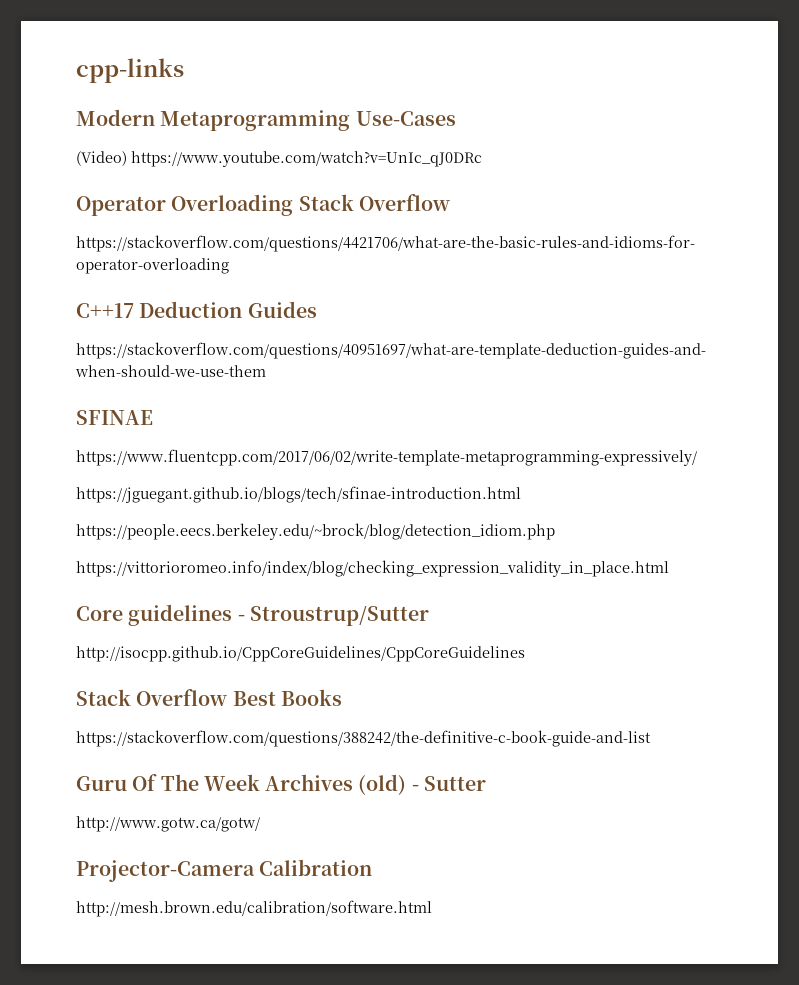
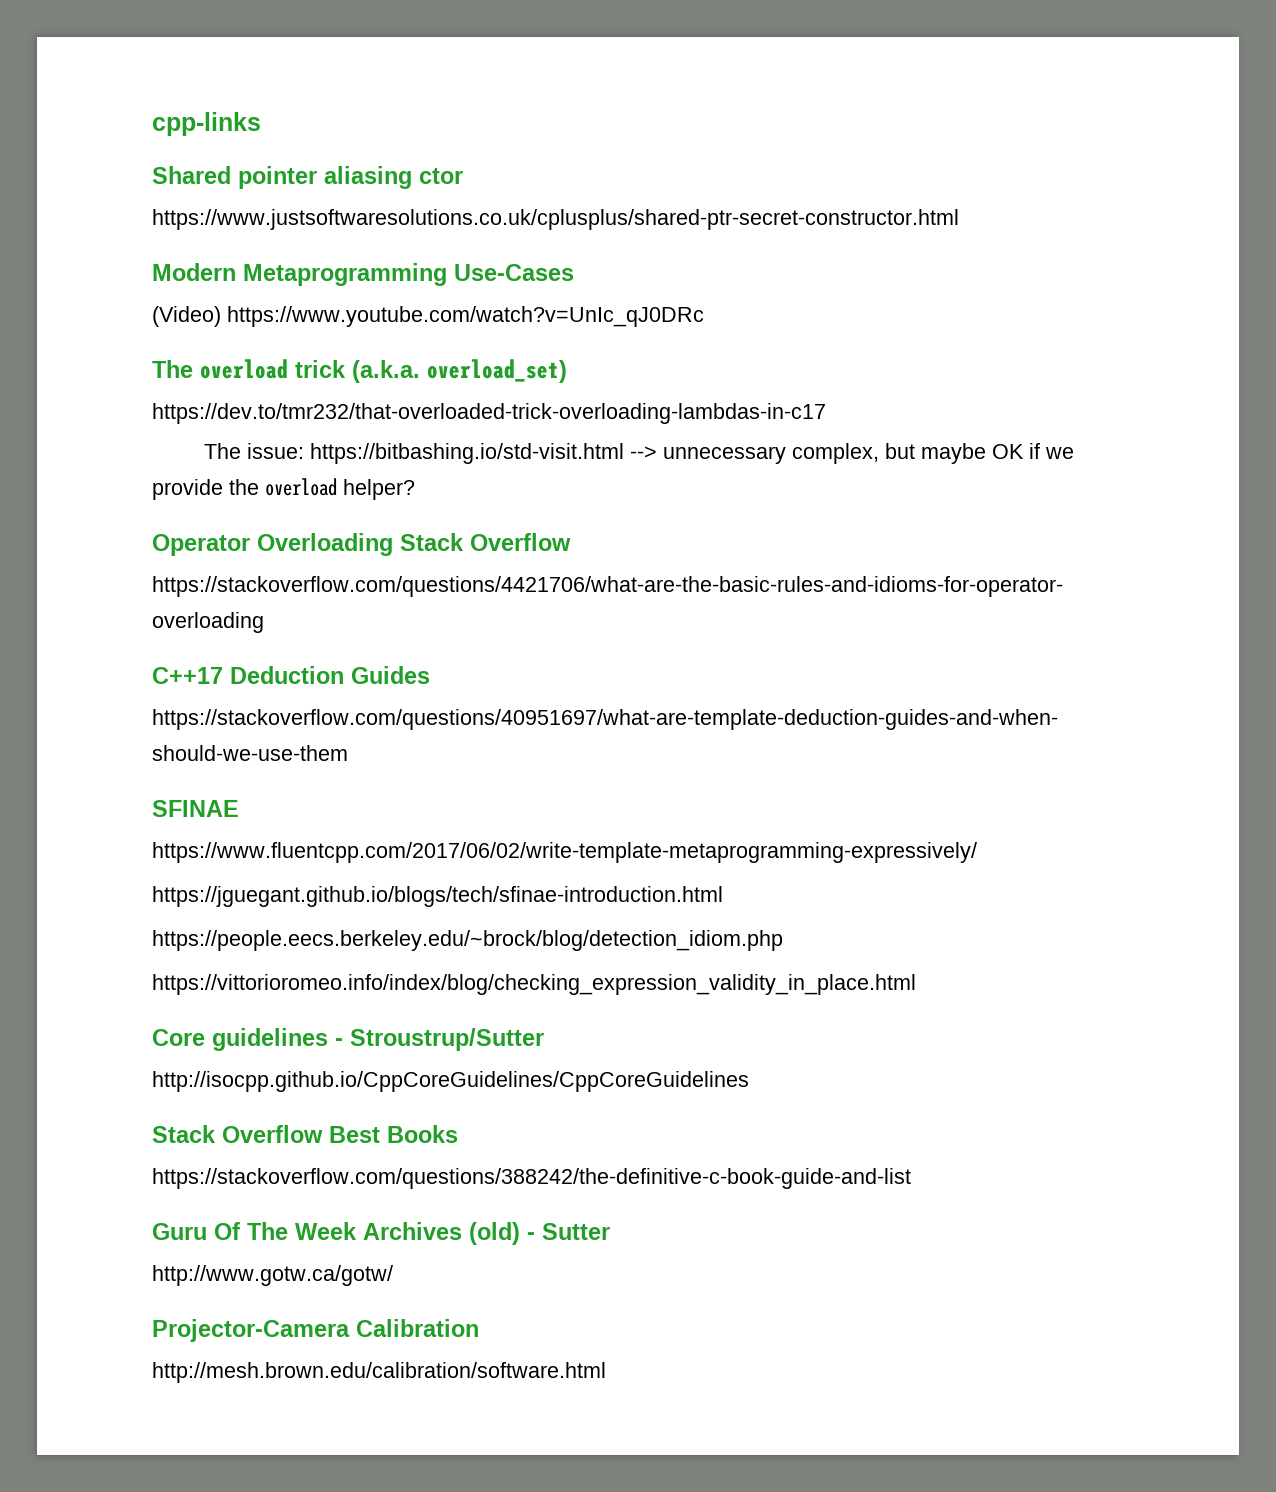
+ Shared pointer aliasing ctor
+ https://www.justsoftwaresolutions.co.uk/cplusplus/shared-ptr-secret-constructor.html
+ The overload trick (a.k.a. overload_set)
+ https://dev.to/tmr232/that-overloaded-trick-overloading-lambdas-in-c17
+ The issue: https://bitbashing.io/std-visit.html --> unnecessary complex, but maybe OK if we provide the overload helper?

